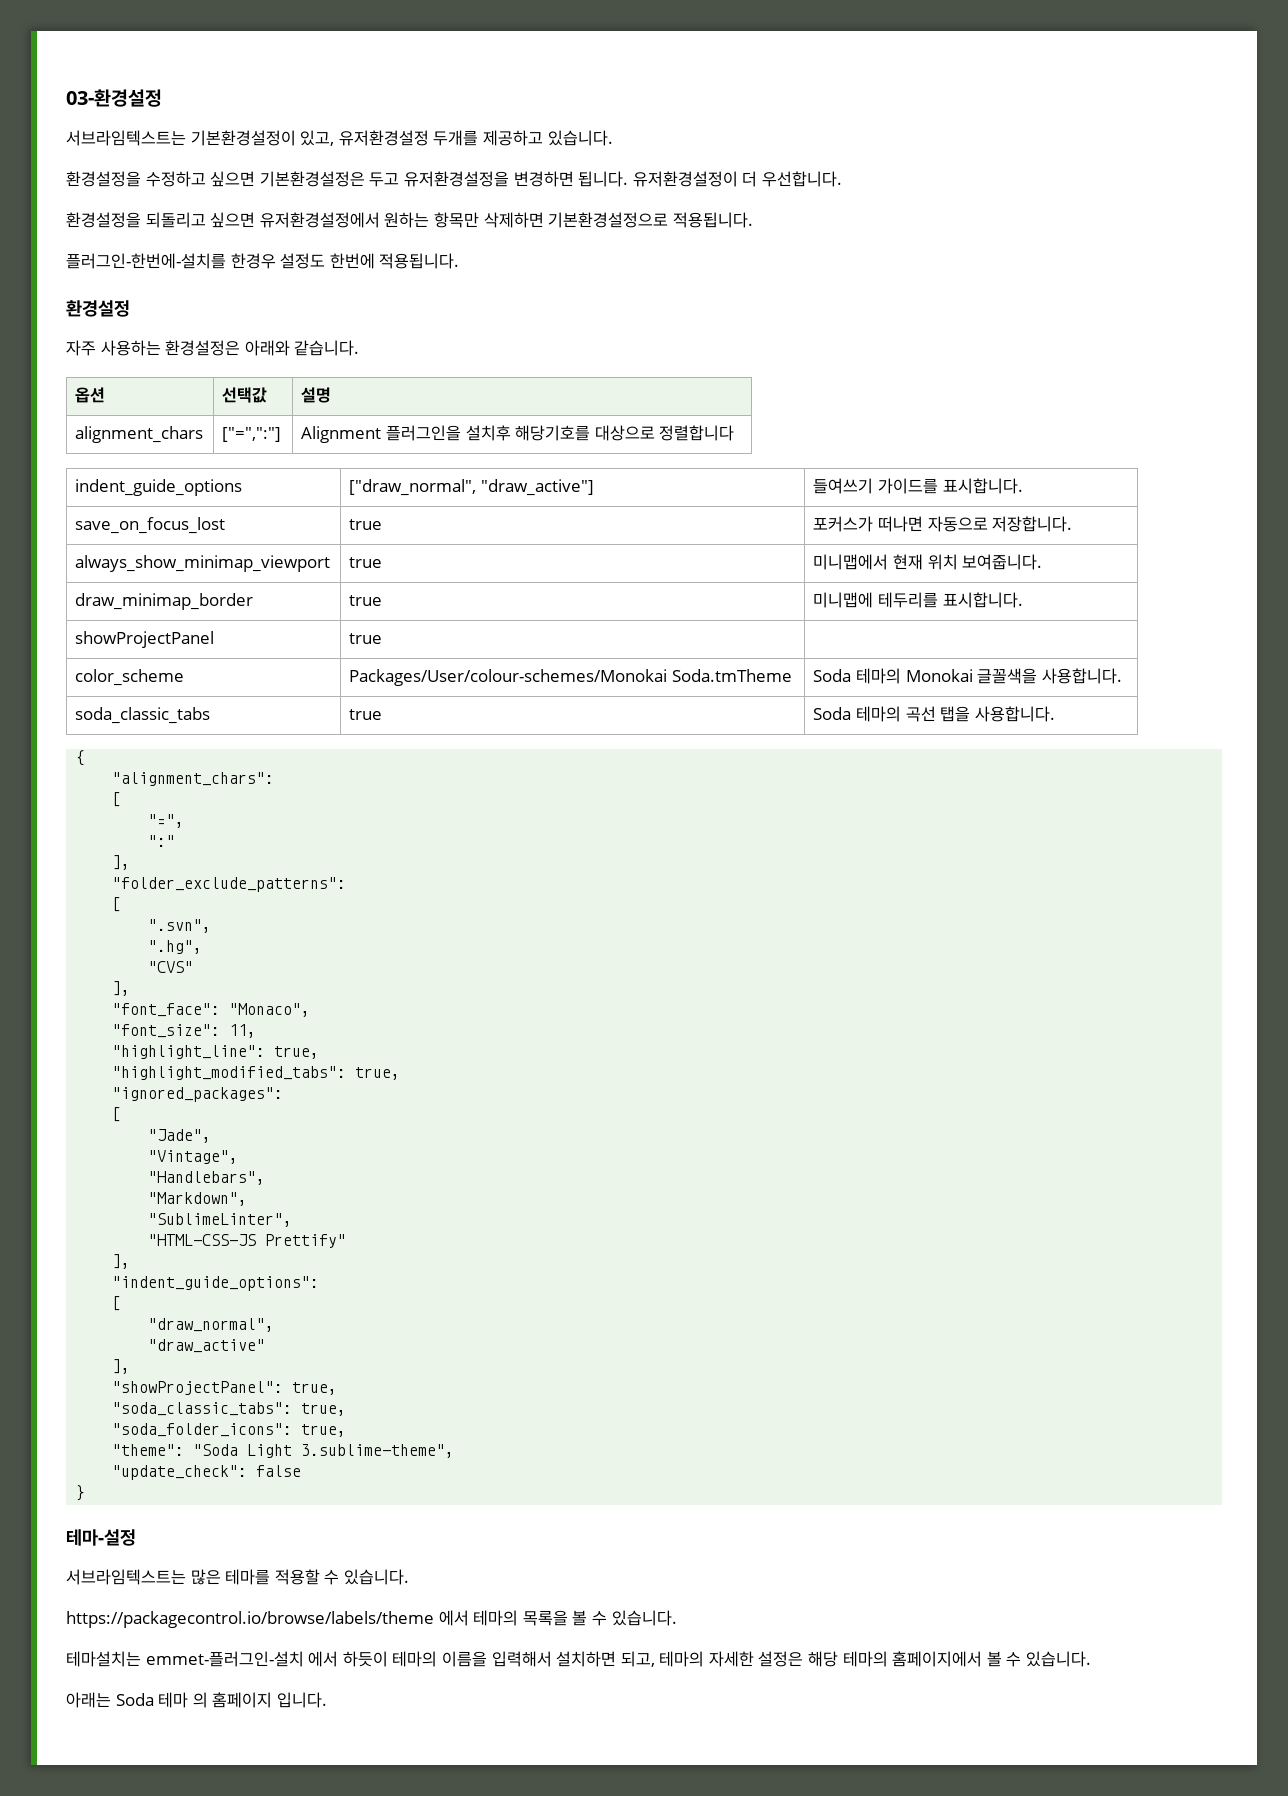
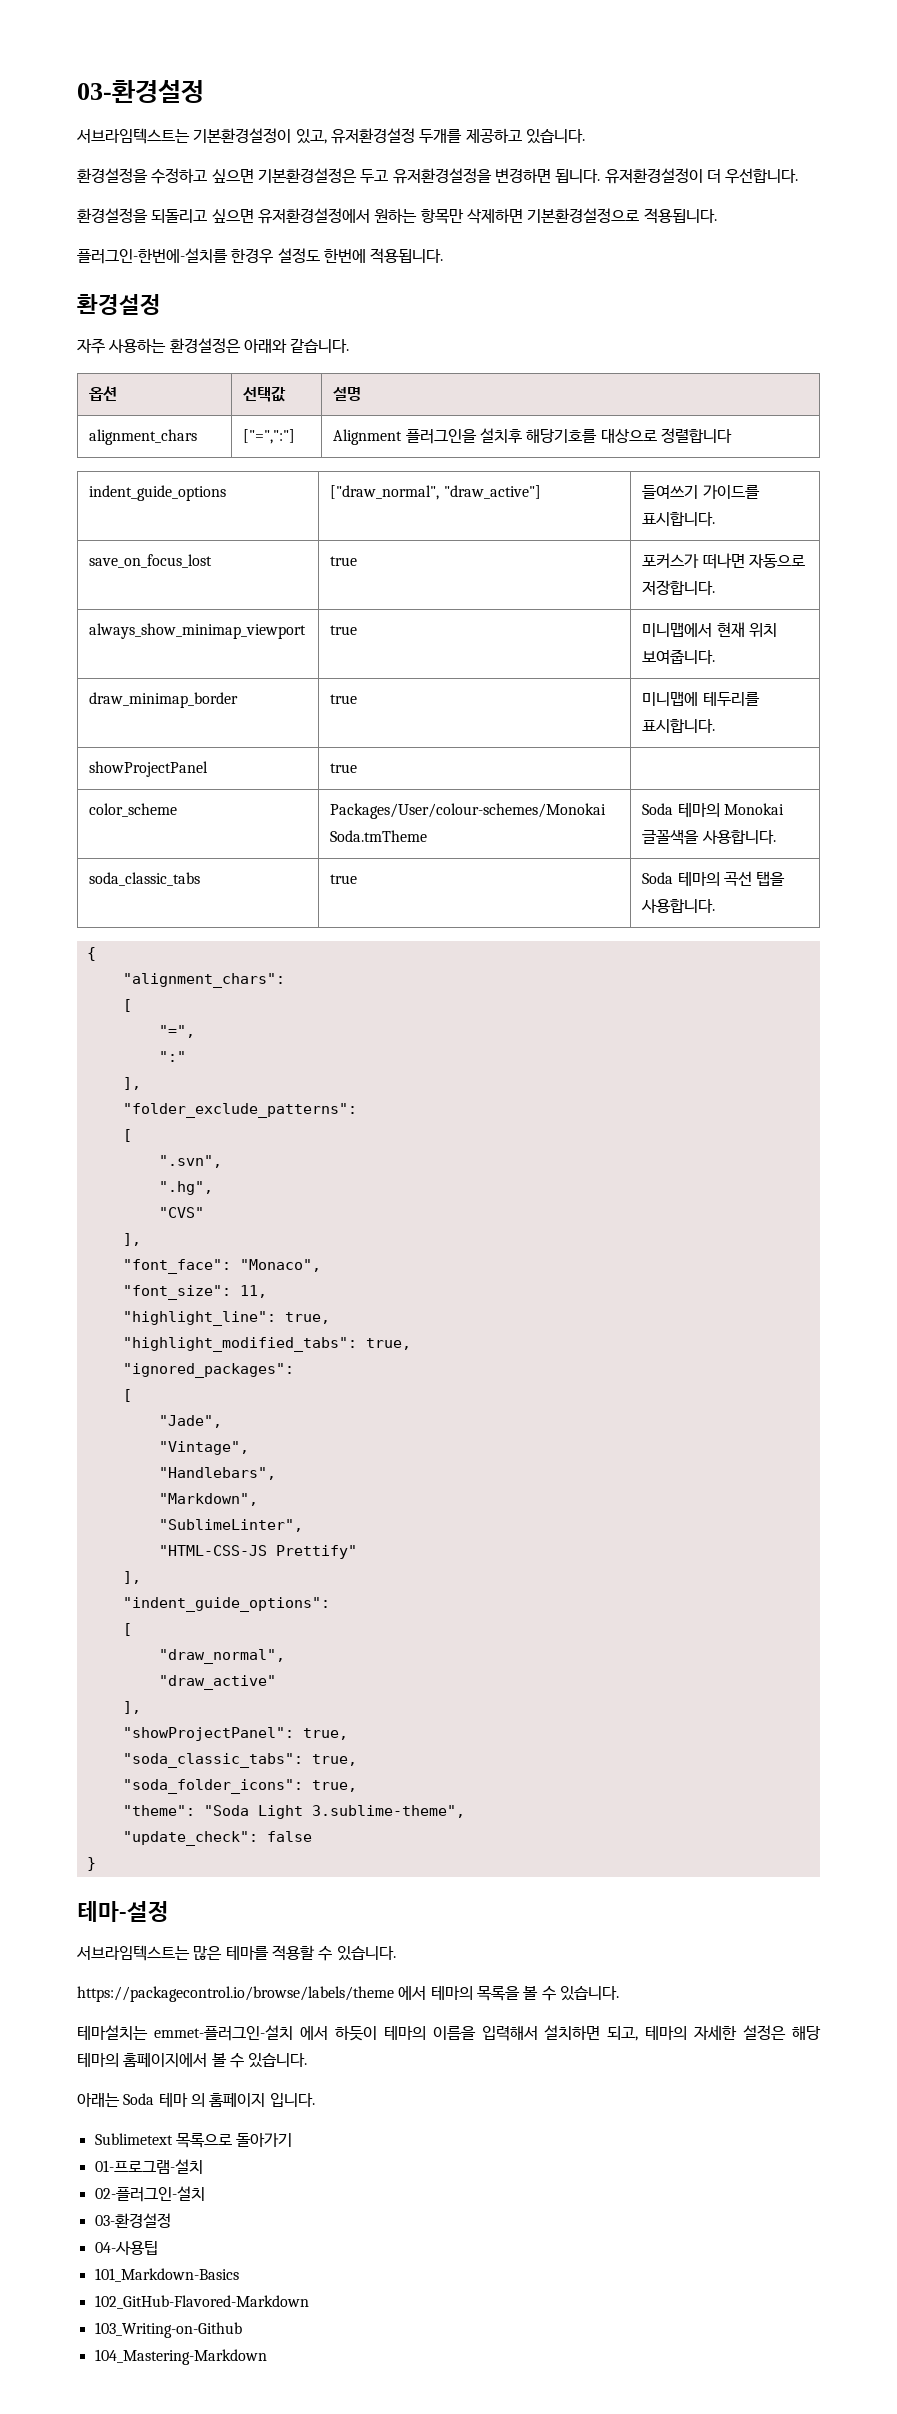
+ Sublimetext 목록으로 돌아가기
+ 01-프로그램-설치
+ 02-플러그인-설치
+ 03-환경설정
+ 04-사용팁
+ 101_Markdown-Basics
+ 102_GitHub-Flavored-Markdown
+ 103_Writing-on-Github
+ 104_Mastering-Markdown

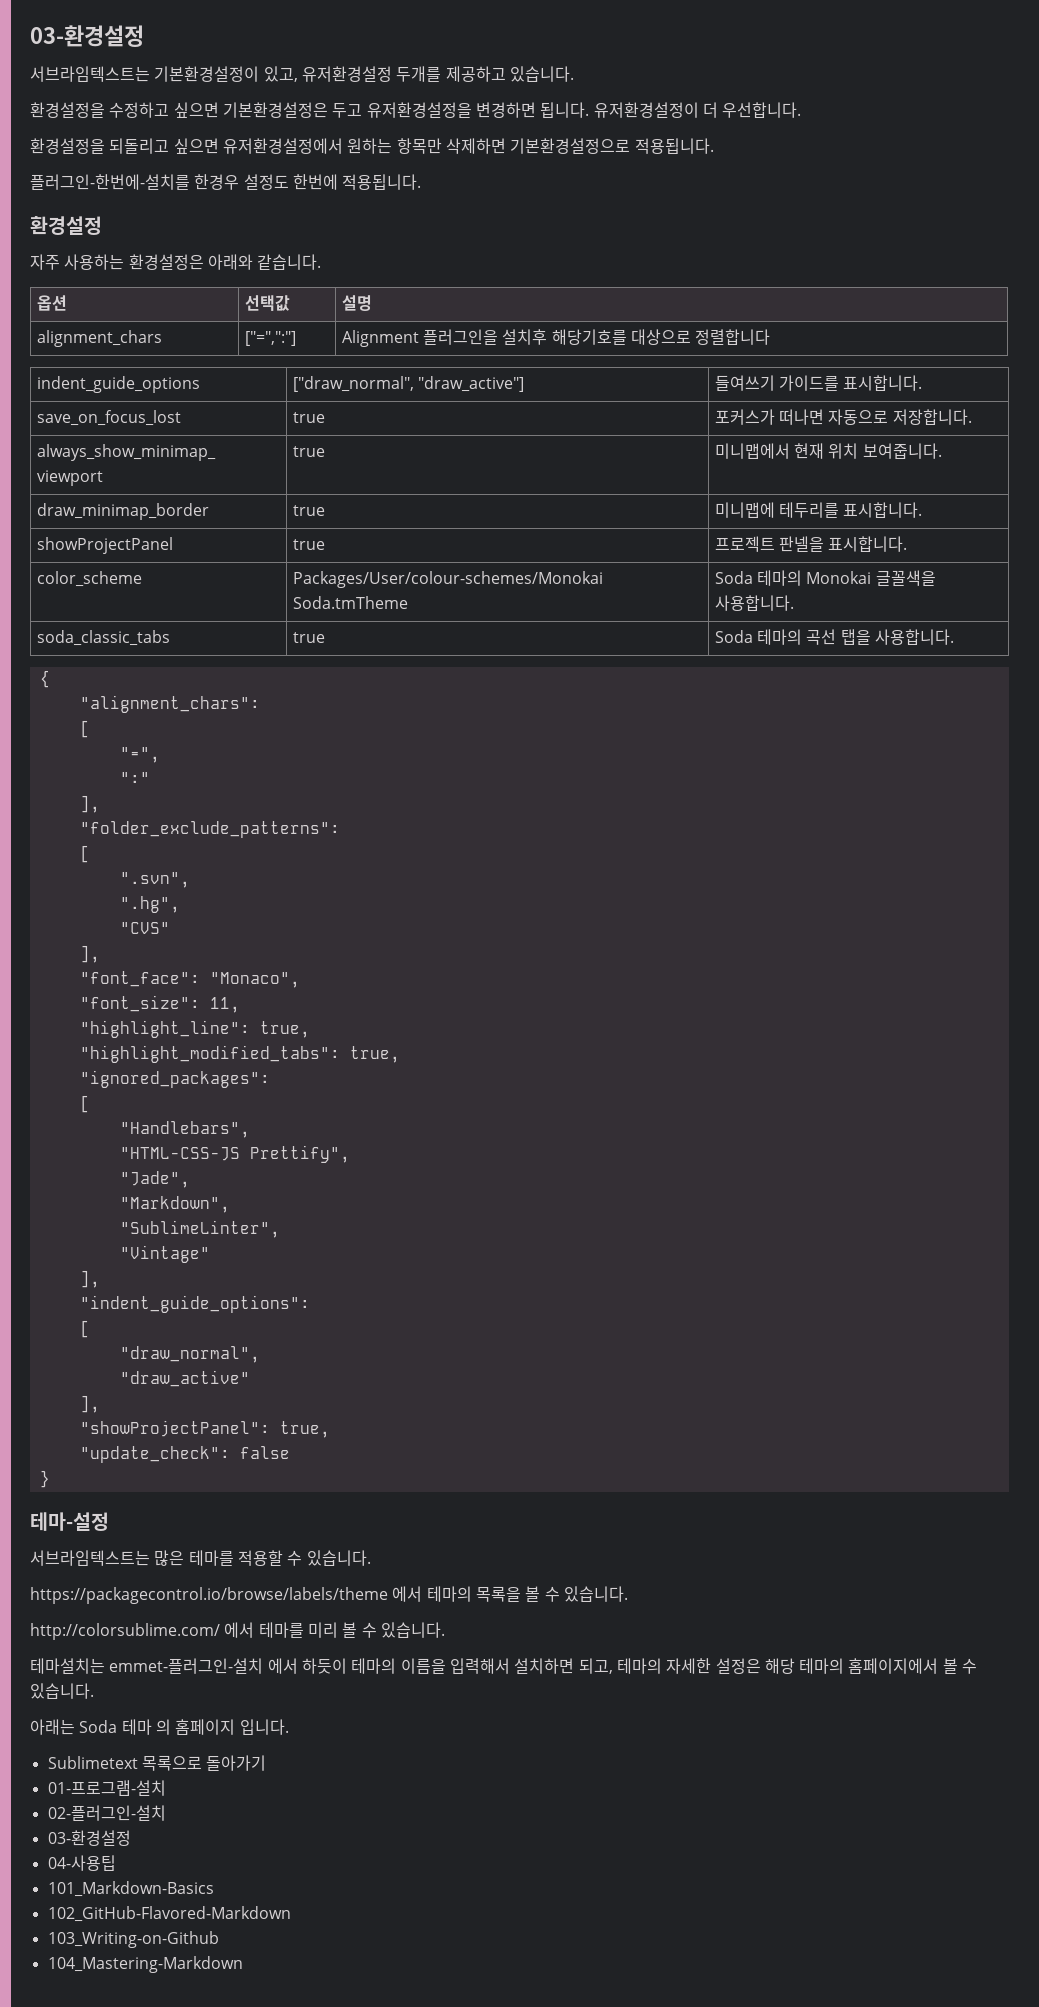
- showProjectPanel | true |
+ showProjectPanel | true | 프로젝트 판넬을 표시합니다.
+ "Handlebars",
+ "HTML-CSS-JS Prettify",
- "Vintage",
- "Handlebars",
- "HTML-CSS-JS Prettify"
+ "Vintage"
- "soda_classic_tabs": true,
- "soda_folder_icons": true,
- "theme": "Soda Light 3.sublime-theme",
+ http://colorsublime.com/ 에서 테마를 미리 볼 수 있습니다.

